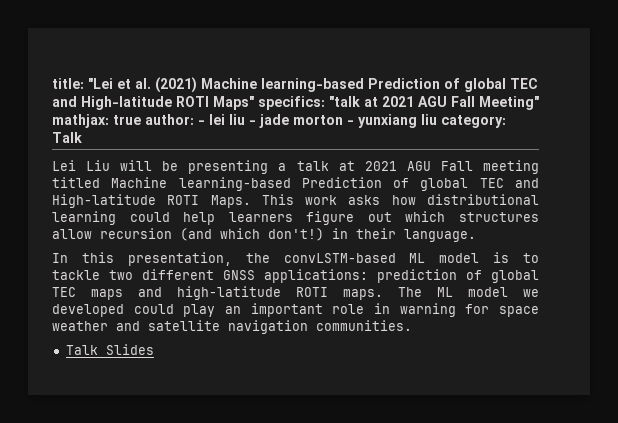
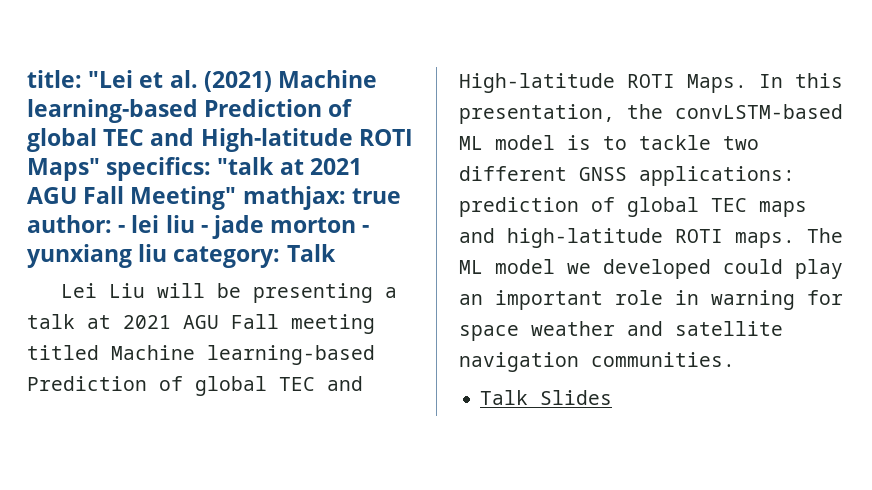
- Lei Liu will be presenting a talk at 2021 AGU Fall meeting titled Machine learning-based Prediction of global TEC and High-latitude ROTI Maps. This work asks how distributional learning could help learners figure out which structures allow recursion (and which don't!) in their language.
- In this presentation, the convLSTM-based ML model is to tackle two different GNSS applications: prediction of global TEC maps and high-latitude ROTI maps.
+ Lei Liu will be presenting a talk at 2021 AGU Fall meeting titled Machine learning-based Prediction of global TEC and High-latitude ROTI Maps. In this presentation, the convLSTM-based ML model is to tackle two different GNSS applications: prediction of global TEC maps and high-latitude ROTI maps.

